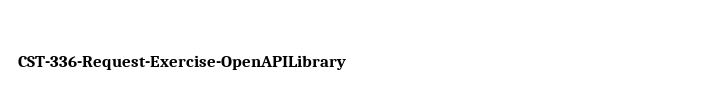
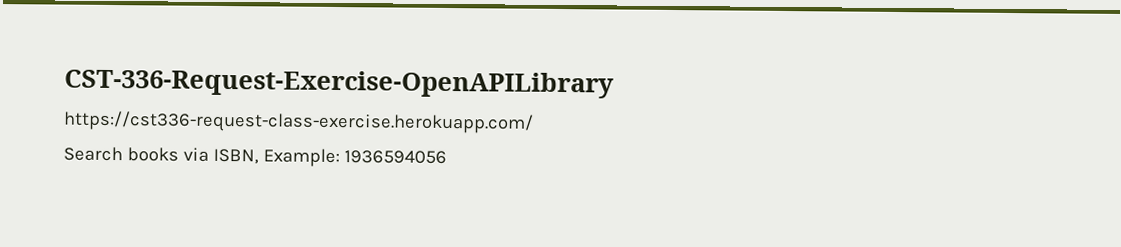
+ https://cst336-request-class-exercise.herokuapp.com/
+ Search books via ISBN, Example: 1936594056

